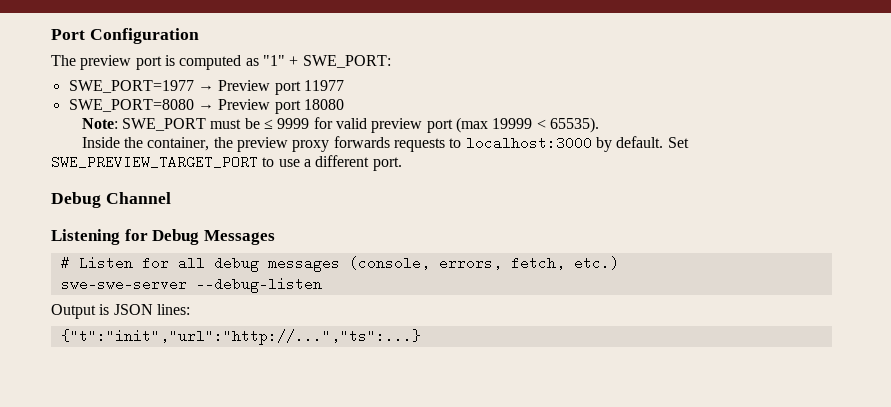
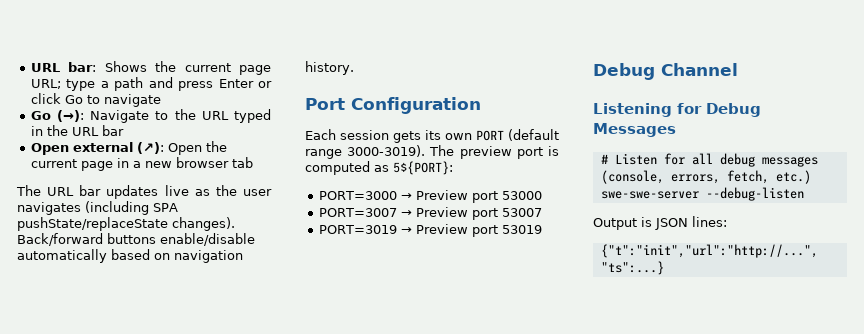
+ URL bar: Shows the current page URL; type a path and press Enter or click Go to navigate
+ Go (→): Navigate to the URL typed in the URL bar
+ Open external (↗): Open the current page in a new browser tab
+ The URL bar updates live as the user navigates (including SPA pushState/replaceState changes). Back/forward buttons enable/disable automatically based on navigation history.
  Port Configuration
- The preview port is computed as "1" + SWE_PORT:
- SWE_PORT=1977 → Preview port 11977
- SWE_PORT=8080 → Preview port 18080
- Note: SWE_PORT must be ≤ 9999 for valid preview port (max 19999 < 65535).
- Inside the container, the preview proxy forwards requests to localhost:3000 by default. Set SWE_PREVIEW_TARGET_PORT to use a different port.
+ Each session gets its own PORT (default range 3000-3019). The preview port is computed as 5${PORT}:
+ PORT=3000 → Preview port 53000
+ PORT=3007 → Preview port 53007
+ PORT=3019 → Preview port 53019

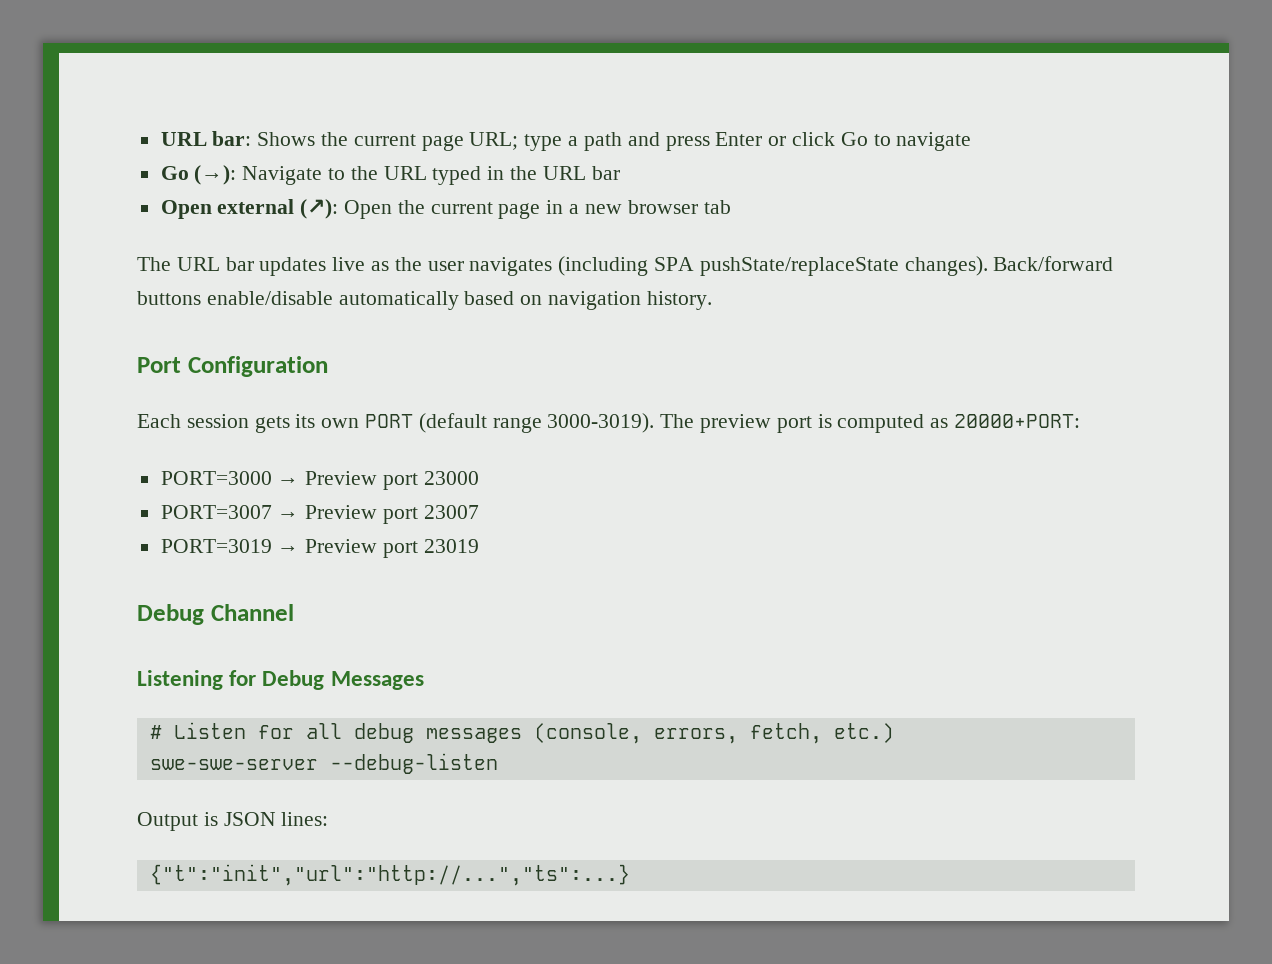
- The preview port is computed as 5${PORT}:
+ The preview port is computed as 20000+PORT:
- PORT=3000 → Preview port 53000
+ PORT=3000 → Preview port 23000
- PORT=3007 → Preview port 53007
+ PORT=3007 → Preview port 23007
- PORT=3019 → Preview port 53019
+ PORT=3019 → Preview port 23019

